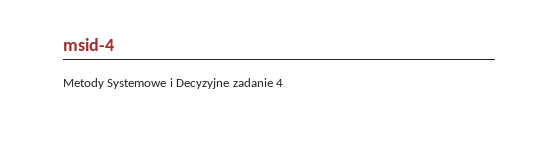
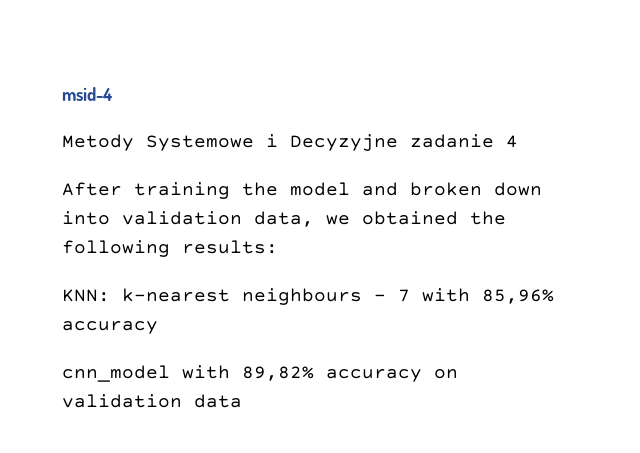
+ After training the model and broken down into validation data, we obtained the following results:
+ KNN: k-nearest neighbours - 7 with 85,96% accuracy
+ cnn_model with 89,82% accuracy on validation data

